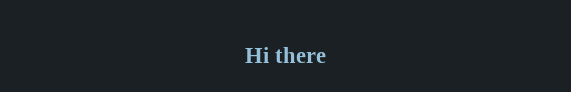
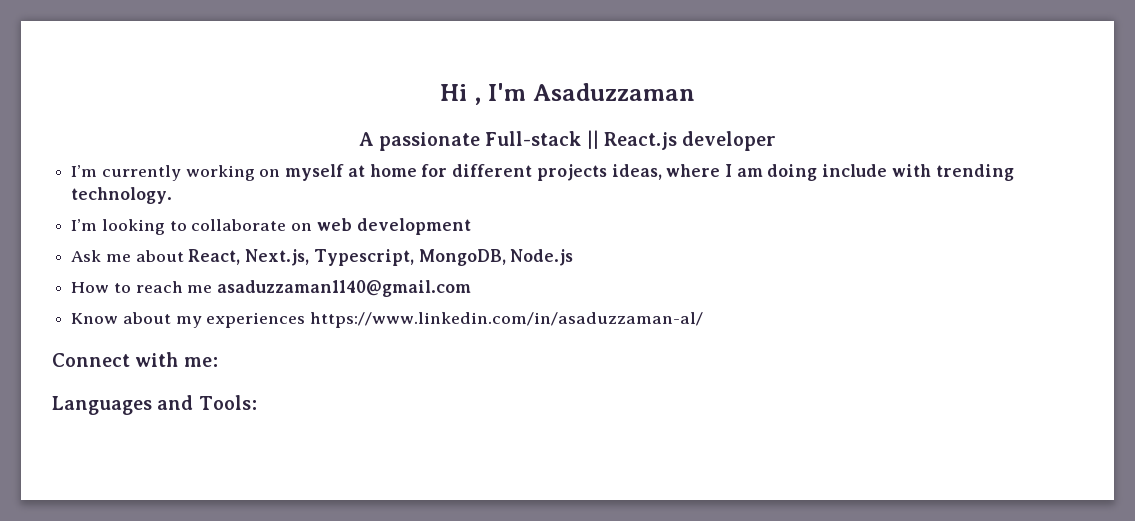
- Hi there
+ Hi , I'm Asaduzzaman
+ A passionate Full-stack || React.js developer
+ I’m currently working on myself at home for different projects ideas, where I am doing include with trending technology.
+ I’m looking to collaborate on web development
+ Ask me about React, Next.js, Typescript, MongoDB, Node.js
+ How to reach me asaduzzaman1140@gmail.com
+ Know about my experiences https://www.linkedin.com/in/asaduzzaman-al/
+ Connect with me:
+ Languages and Tools:

